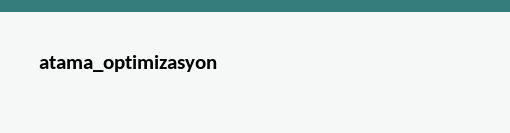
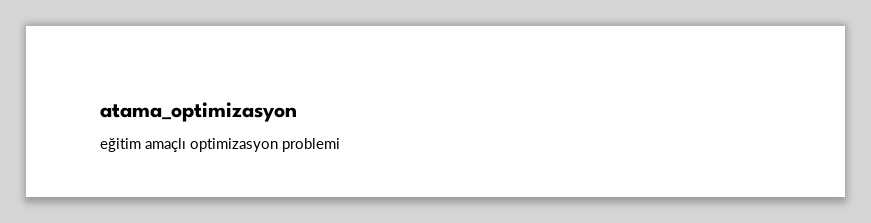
+ eğitim amaçlı optimizasyon problemi

